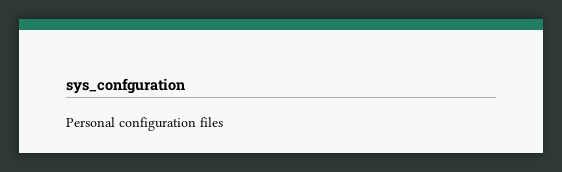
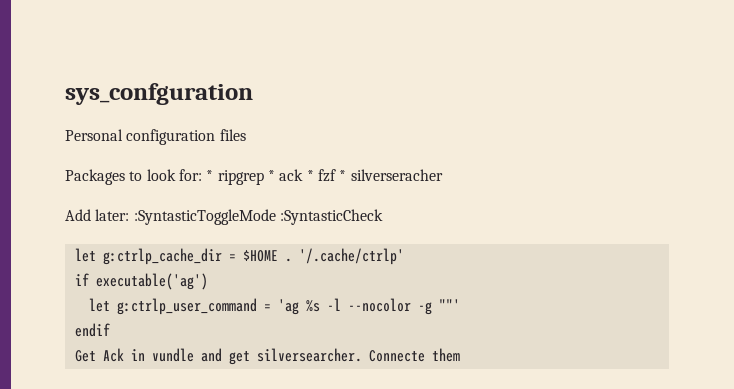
+ Packages to look for: * ripgrep * ack * fzf * silverseracher
+ Add later: :SyntasticToggleMode :SyntasticCheck
+ let g:ctrlp_cache_dir = $HOME . '/.cache/ctrlp'
+ if executable('ag')
+ let g:ctrlp_user_command = 'ag %s -l --nocolor -g ""'
+ endif
+ Get Ack in vundle and get silversearcher. Connecte them

